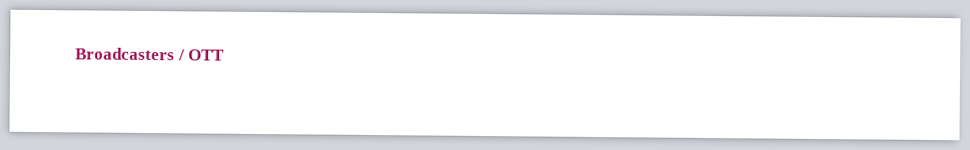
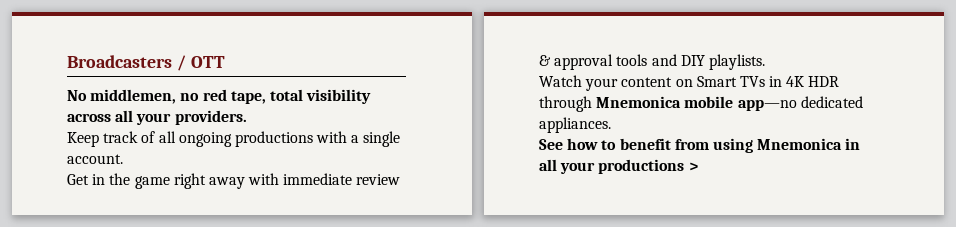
+ No middlemen, no red tape, total visibility across all your providers.
+ Keep track of all ongoing productions with a single account.
+ Get in the game right away with immediate review & approval tools and DIY playlists.
+ Watch your content on Smart TVs in 4K HDR through Mnemonica mobile app—no dedicated appliances.
+ See how to benefit from using Mnemonica in all your productions >

